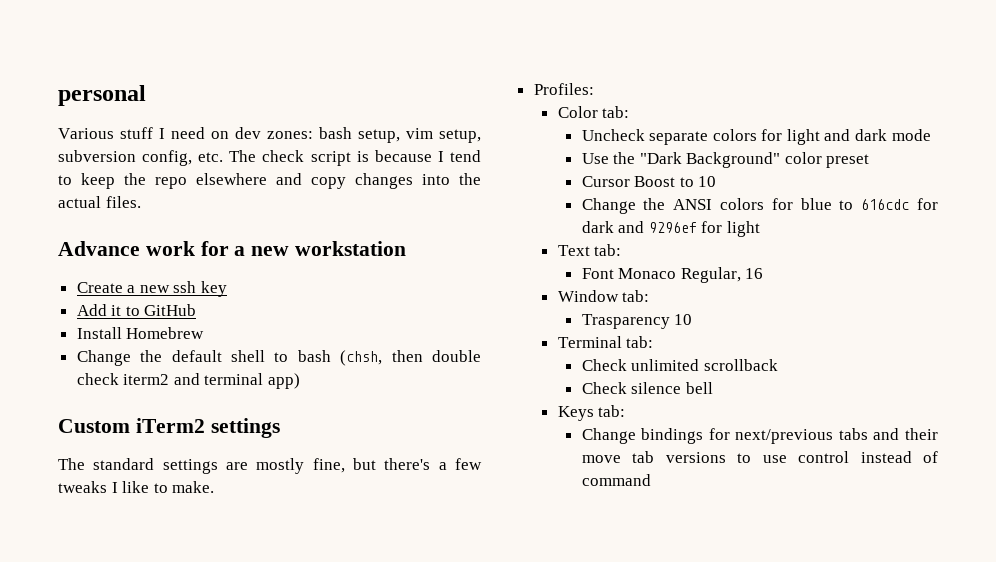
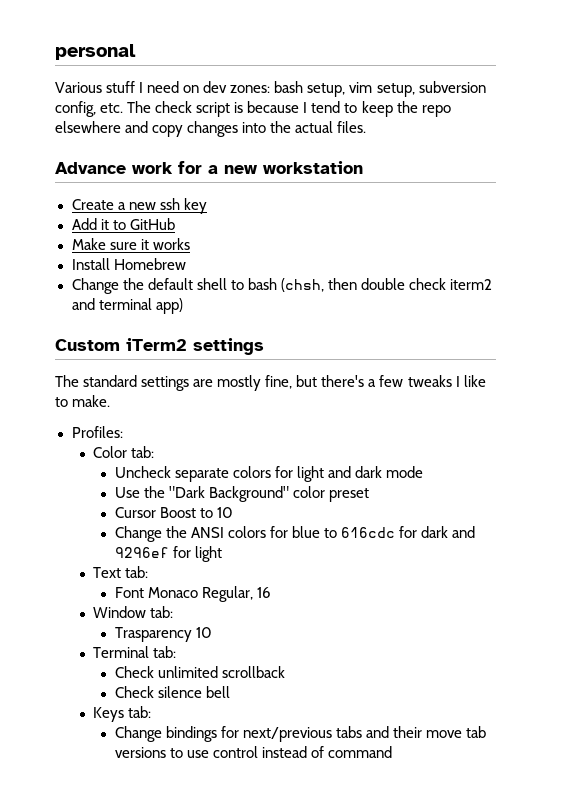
+ Make sure it works

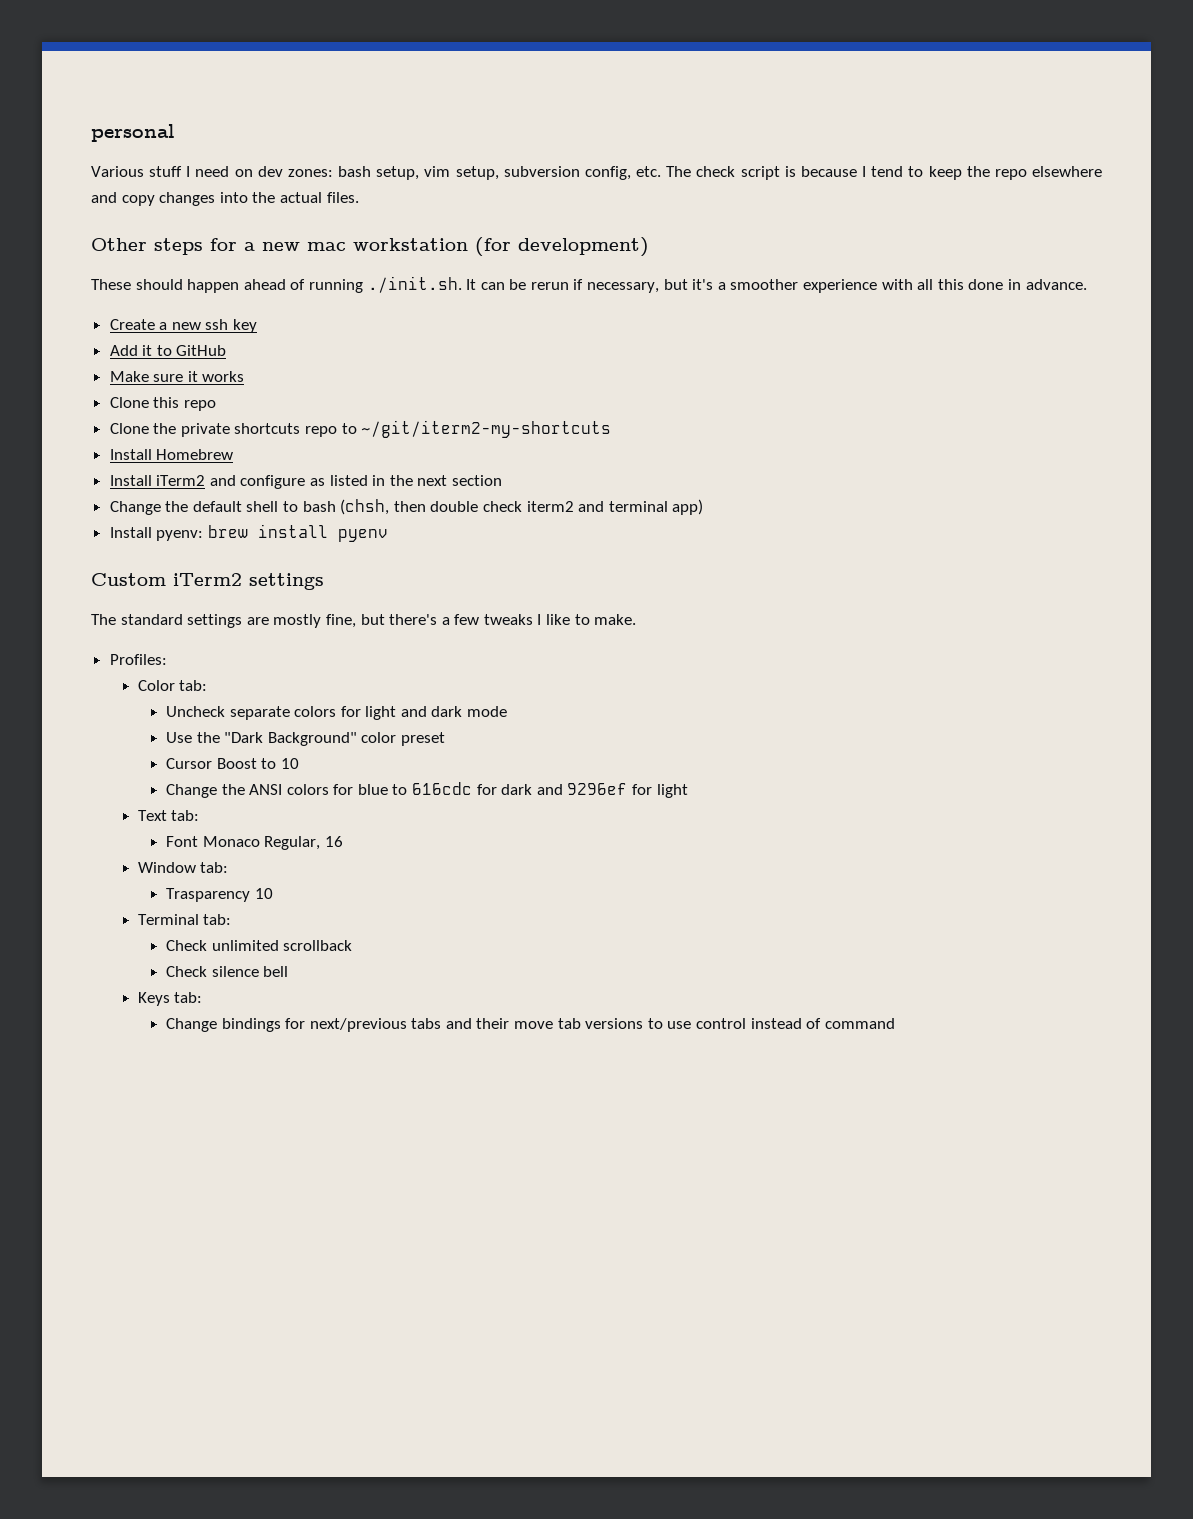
- Advance work for a new workstation
+ Other steps for a new mac workstation (for development)
+ These should happen ahead of running ./init.sh. It can be rerun if necessary, but it's a smoother experience with all this done in advance.
+ Clone this repo
+ Clone the private shortcuts repo to ~/git/iterm2-my-shortcuts
  Install Homebrew
+ Install iTerm2 and configure as listed in the next section
+ Install pyenv: brew install pyenv

